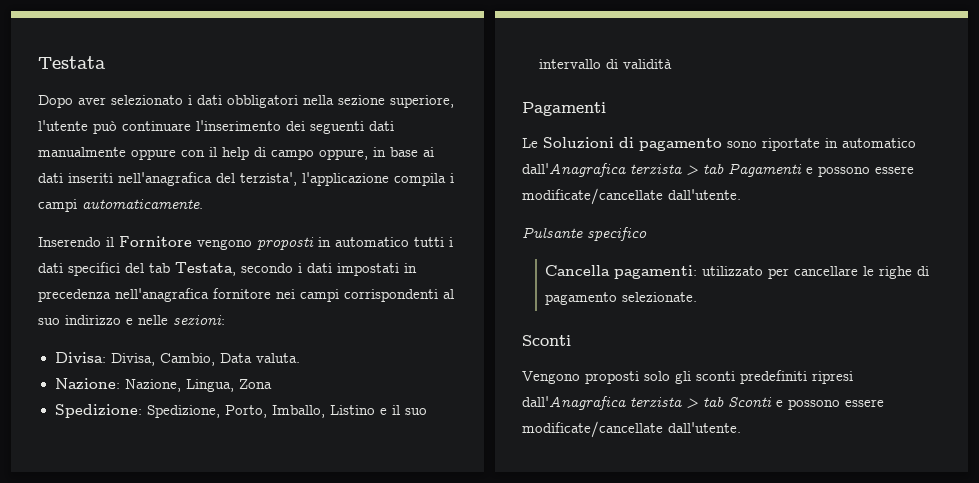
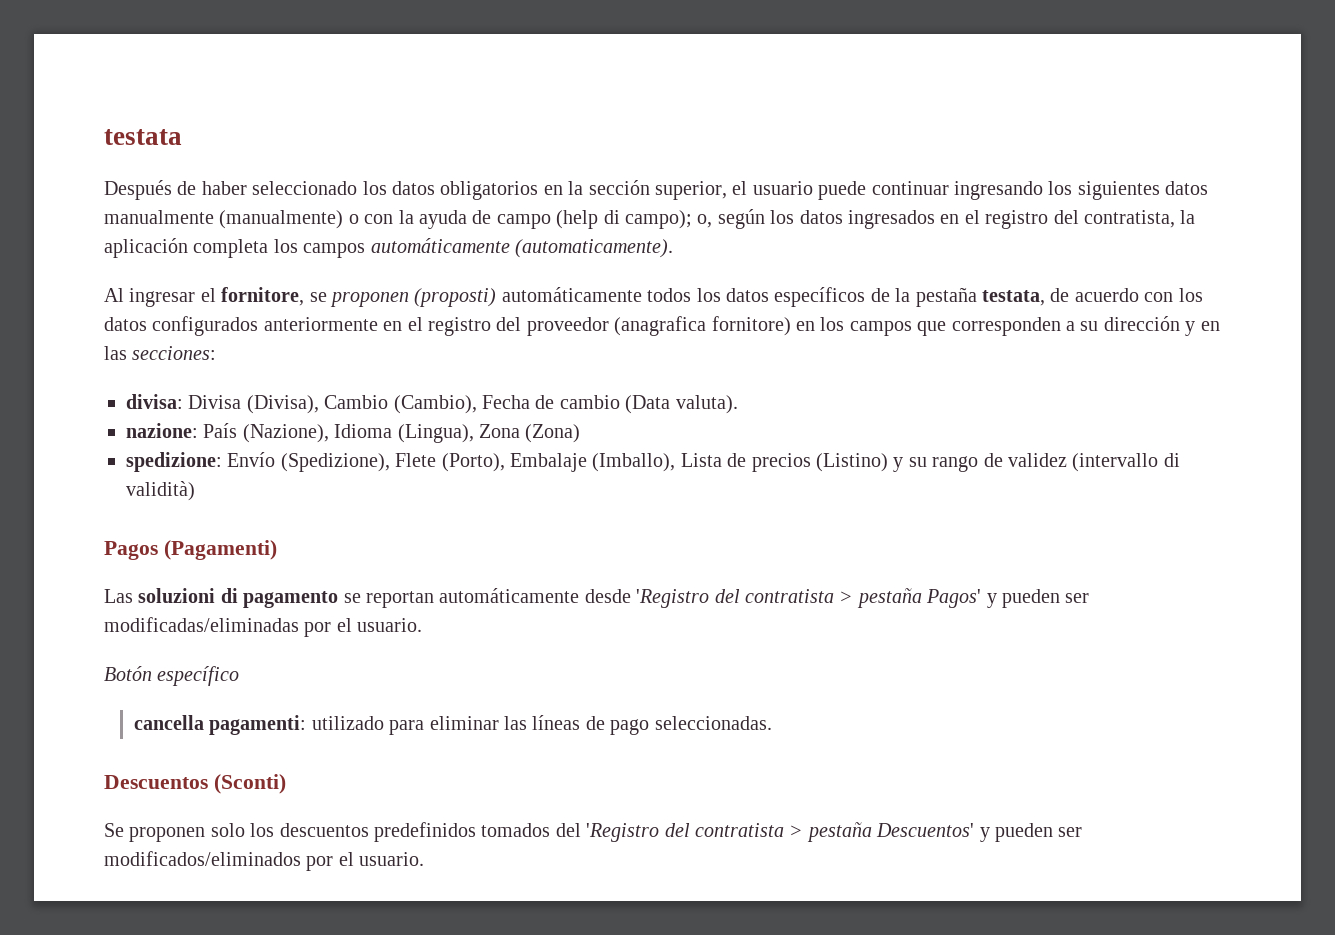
- Testata
- Dopo aver selezionato i dati obbligatori nella sezione superiore, l'utente può continuare l'inserimento dei seguenti dati manualmente oppure con il help di campo oppure, in base ai dati inseriti nell'anagrafica del terzista', l'applicazione compila i campi automaticamente.
- Inserendo il Fornitore vengono proposti in automatico tutti i dati specifici del tab Testata, secondo i dati impostati in precedenza nell'anagrafica fornitore nei campi corrispondenti al suo indirizzo e nelle sezioni:
- Divisa: Divisa, Cambio, Data valuta.
- Nazione: Nazione, Lingua, Zona
- Spedizione: Spedizione, Porto, Imballo, Listino e il suo intervallo di validità
- Pagamenti
- Le Soluzioni di pagamento sono riportate in automatico dall'Anagrafica terzista > tab Pagamenti e possono essere modificate/cancellate dall'utente.
- Pulsante specifico
- Cancella pagamenti: utilizzato per cancellare le righe di pagamento selezionate.
- Sconti
- Vengono proposti solo gli sconti predefiniti ripresi dall'Anagrafica terzista > tab Sconti e possono essere modificate/cancellate dall'utente.
+ testata
+ Después de haber seleccionado los datos obligatorios en la sección superior, el usuario puede continuar ingresando los siguientes datos manualmente (manualmente) o con la ayuda de campo (help di campo); o, según los datos ingresados en el registro del contratista, la aplicación completa los campos automáticamente (automaticamente).
+ Al ingresar el fornitore, se proponen (proposti) automáticamente todos los datos específicos de la pestaña testata, de acuerdo con los datos configurados anteriormente en el registro del proveedor (anagrafica fornitore) en los campos que corresponden a su dirección y en las secciones:
+ divisa: Divisa (Divisa), Cambio (Cambio), Fecha de cambio (Data valuta).
+ nazione: País (Nazione), Idioma (Lingua), Zona (Zona)
+ spedizione: Envío (Spedizione), Flete (Porto), Embalaje (Imballo), Lista de precios (Listino) y su rango de validez (intervallo di validità)
+ Pagos (Pagamenti)
+ Las soluzioni di pagamento se reportan automáticamente desde 'Registro del contratista > pestaña Pagos' y pueden ser modificadas/eliminadas por el usuario.
+ Botón específico
+ cancella pagamenti: utilizado para eliminar las líneas de pago seleccionadas.
+ Descuentos (Sconti)
+ Se proponen solo los descuentos predefinidos tomados del 'Registro del contratista > pestaña Descuentos' y pueden ser modificados/eliminados por el usuario.

